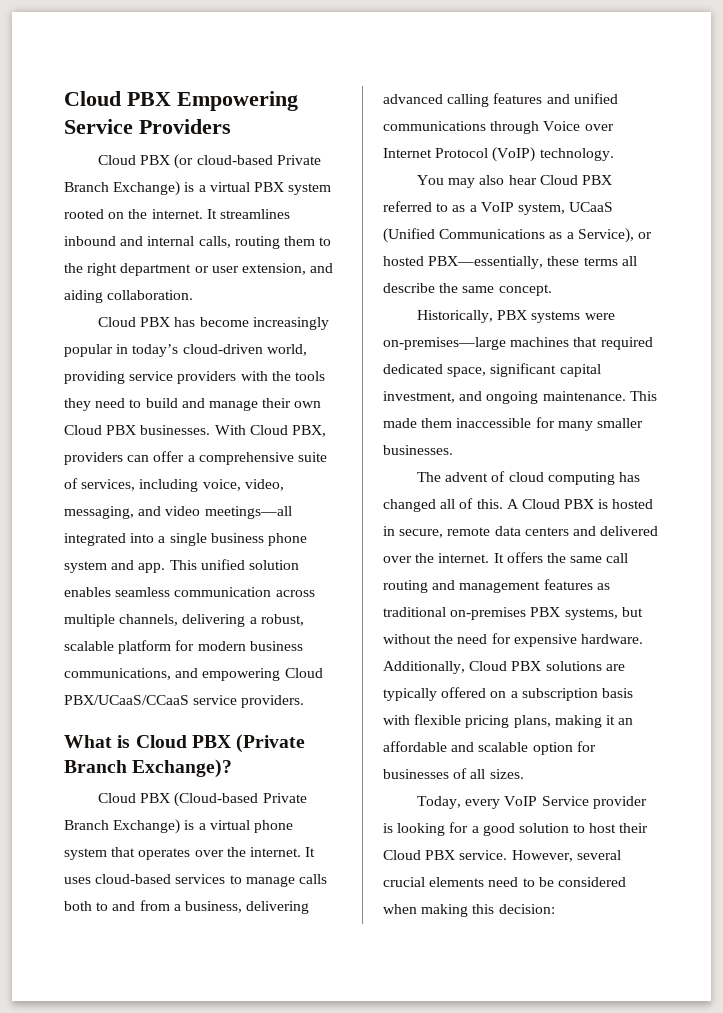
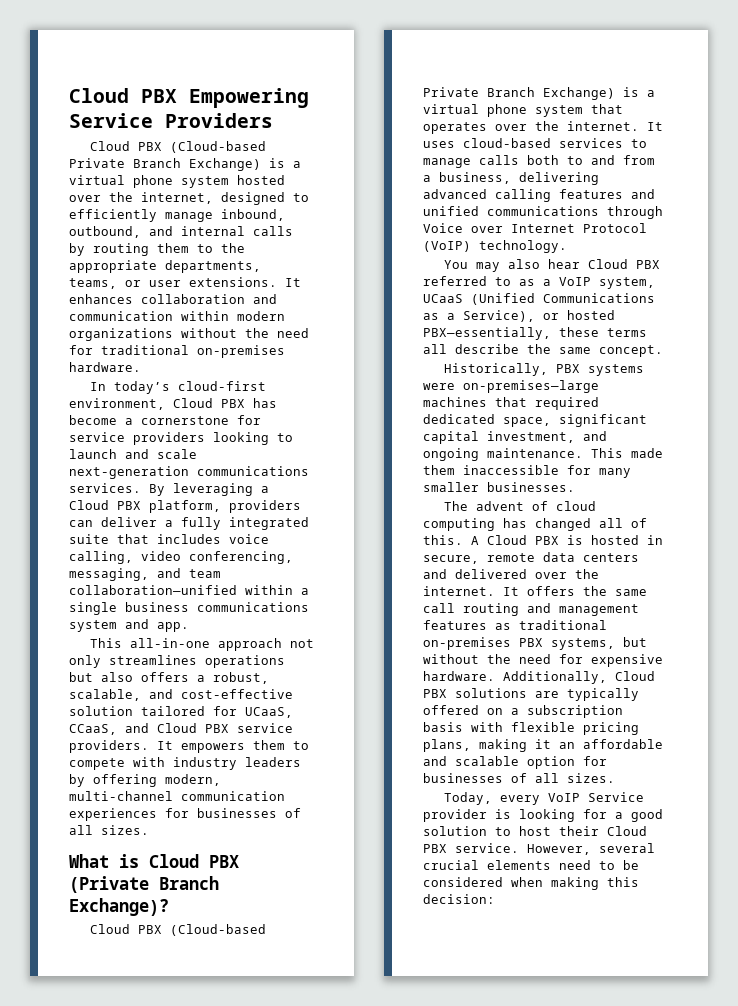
- Cloud PBX (or cloud-based Private Branch Exchange) is a virtual PBX system rooted on the internet. It streamlines inbound and internal calls, routing them to the right department or user extension, and aiding collaboration.
- Cloud PBX has become increasingly popular in today’s cloud-driven world, providing service providers with the tools they need to build and manage their own Cloud PBX businesses. With Cloud PBX, providers can offer a comprehensive suite of services, including voice, video, messaging, and video meetings—all integrated into a single business phone system and app. This unified solution enables seamless communication across multiple channels, delivering a robust, scalable platform for modern business communications, and empowering Cloud PBX/UCaaS/CCaaS service providers.
+ Cloud PBX (Cloud-based Private Branch Exchange) is a virtual phone system hosted over the internet, designed to efficiently manage inbound, outbound, and internal calls by routing them to the appropriate departments, teams, or user extensions. It enhances collaboration and communication within modern organizations without the need for traditional on-premises hardware.
+ In today’s cloud-first environment, Cloud PBX has become a cornerstone for service providers looking to launch and scale next-generation communications services. By leveraging a Cloud PBX platform, providers can deliver a fully integrated suite that includes voice calling, video conferencing, messaging, and team collaboration—unified within a single business communications system and app.
+ This all-in-one approach not only streamlines operations but also offers a robust, scalable, and cost-effective solution tailored for UCaaS, CCaaS, and Cloud PBX service providers. It empowers them to compete with industry leaders by offering modern, multi-channel communication experiences for businesses of all sizes.

